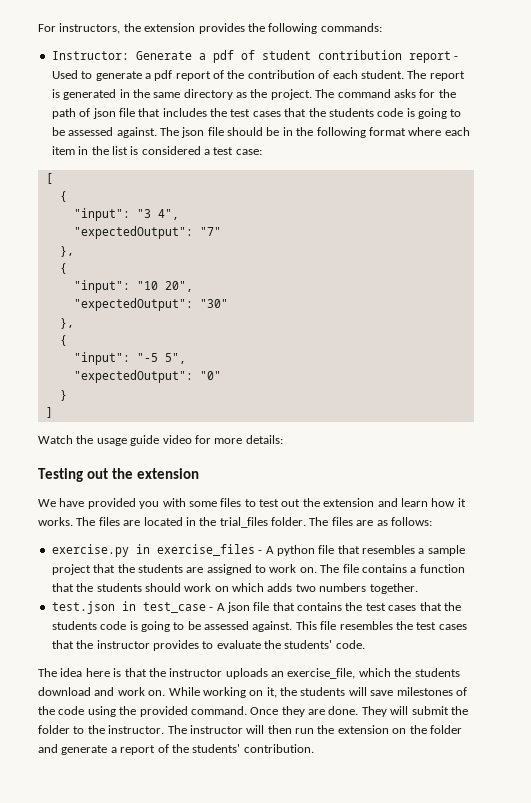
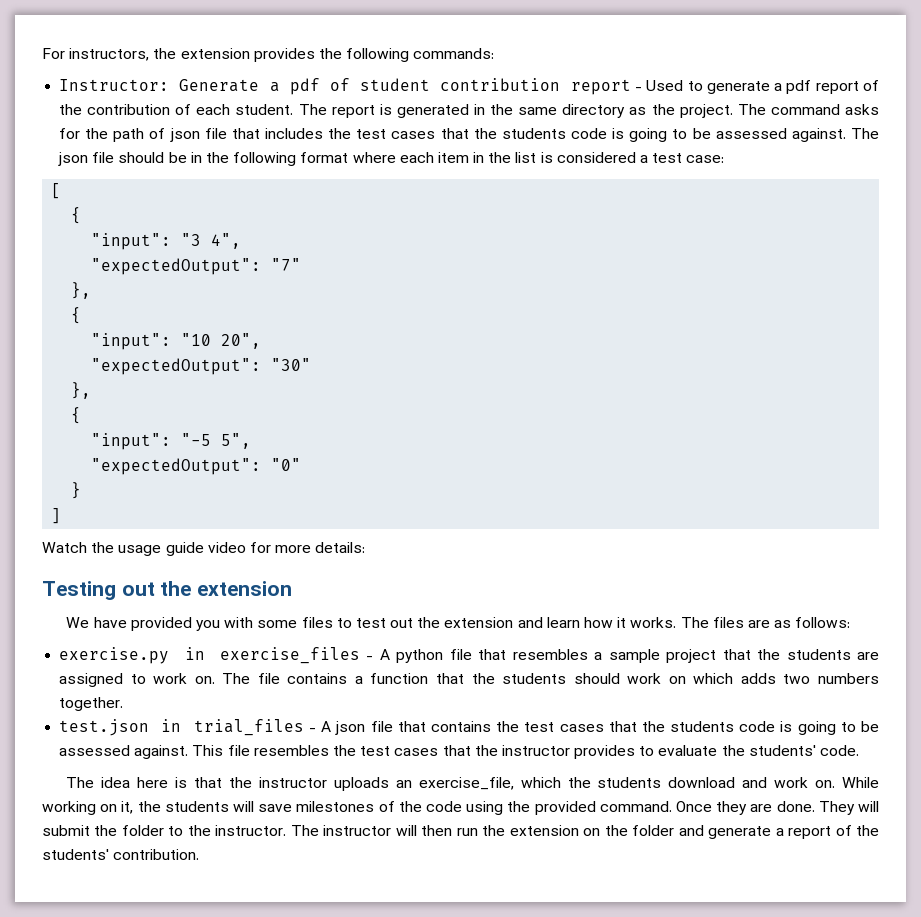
- The files are located in the trial_files folder. The files are as follows:
+ The files are as follows:
- test.json in test_case - A json file that contains the test cases that the students code is going to be assessed against.
+ test.json in trial_files - A json file that contains the test cases that the students code is going to be assessed against.

